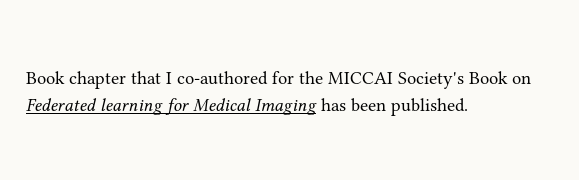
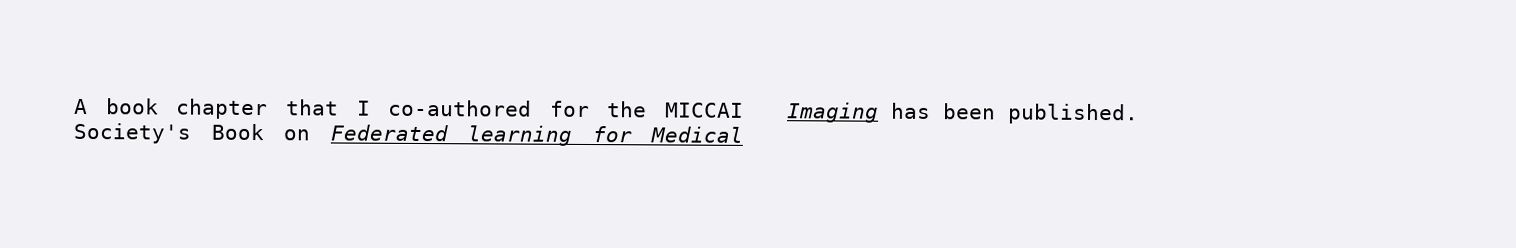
- Book chapter that I co-authored for the MICCAI Society's Book on Federated learning for Medical Imaging has been published.
+ A book chapter that I co-authored for the MICCAI Society's Book on Federated learning for Medical Imaging has been published.

